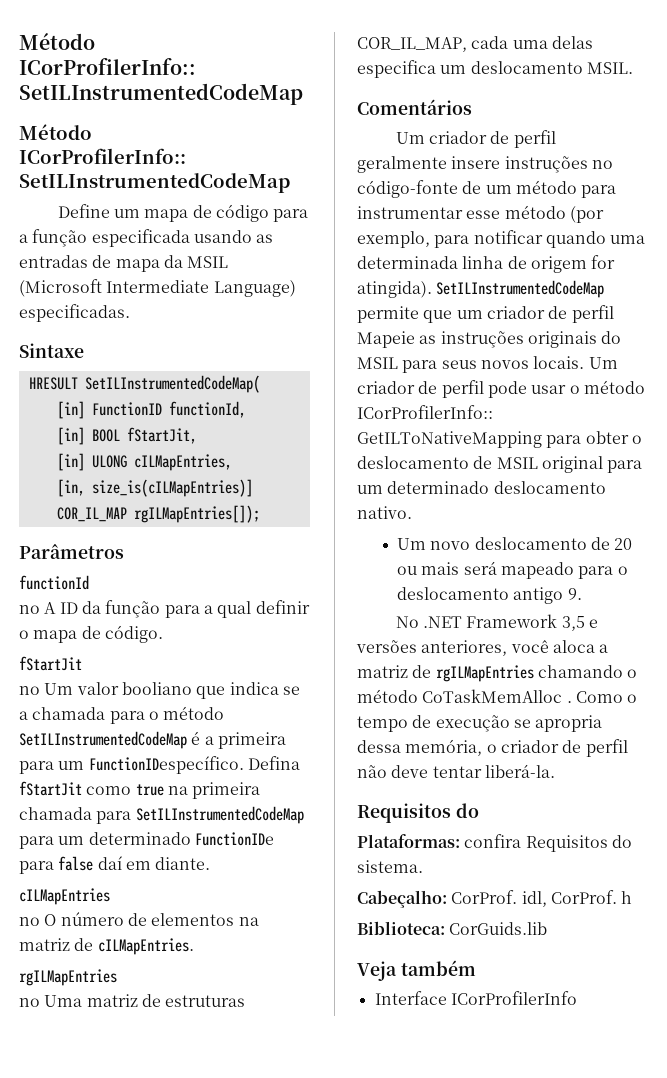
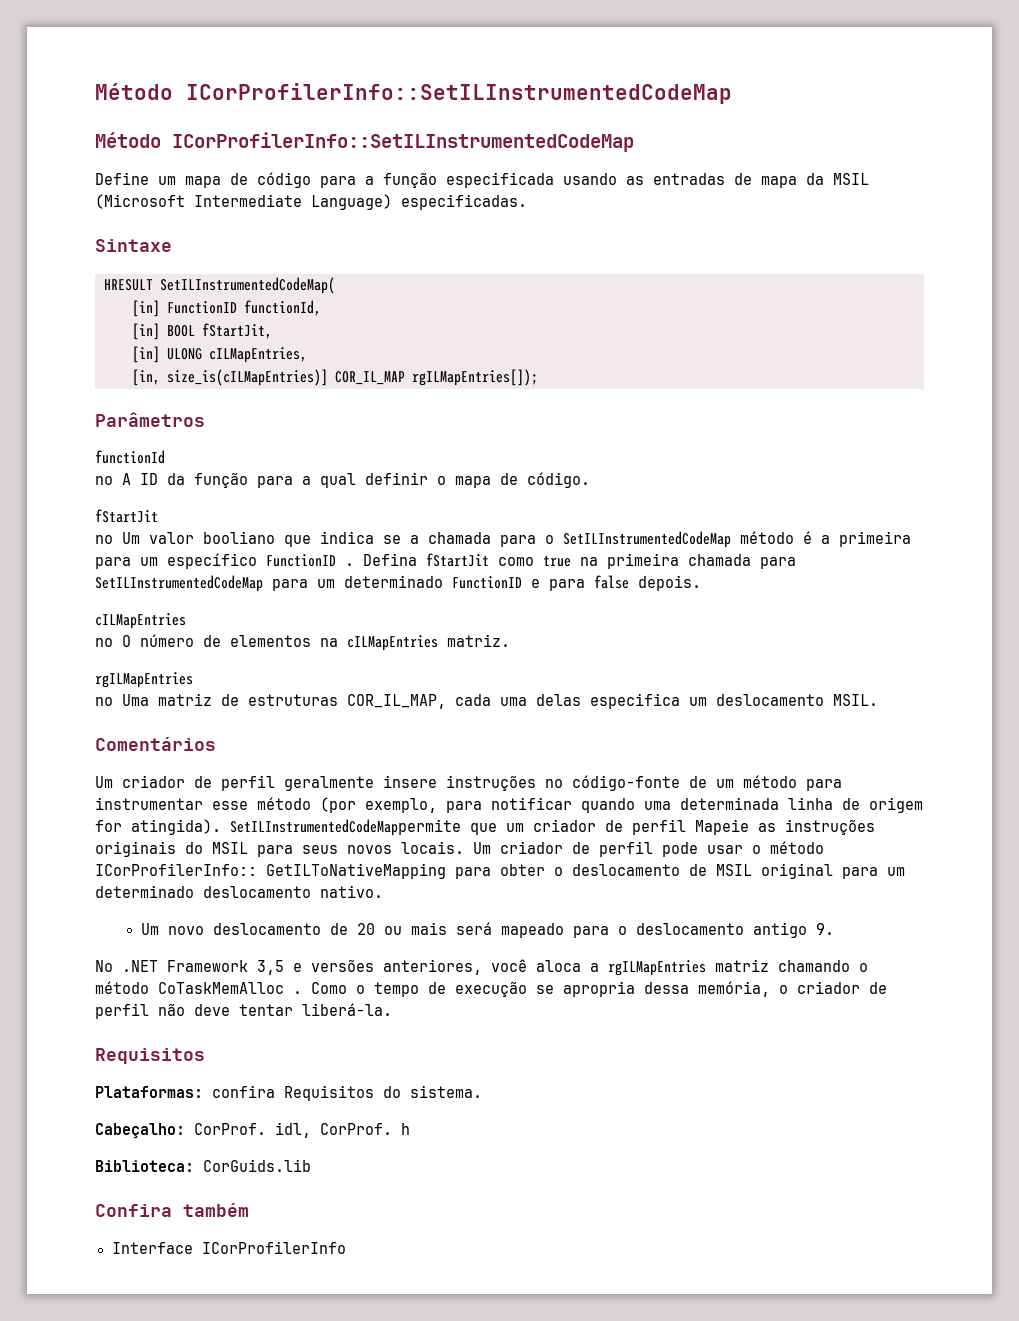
- no Um valor booliano que indica se a chamada para o método SetILInstrumentedCodeMap é a primeira para um FunctionIDespecífico.
+ no Um valor booliano que indica se a chamada para o SetILInstrumentedCodeMap método é a primeira para um específico FunctionID .
- Defina fStartJit como true na primeira chamada para SetILInstrumentedCodeMap para um determinado FunctionIDe para false daí em diante.
+ Defina fStartJit como true na primeira chamada para SetILInstrumentedCodeMap para um determinado FunctionID e para false depois.
- no O número de elementos na matriz de cILMapEntries.
+ no O número de elementos na cILMapEntries matriz.
- SetILInstrumentedCodeMap permite que um criador de perfil Mapeie as instruções originais do MSIL para seus novos locais.
+ SetILInstrumentedCodeMappermite que um criador de perfil Mapeie as instruções originais do MSIL para seus novos locais.
- No .NET Framework 3,5 e versões anteriores, você aloca a matriz de rgILMapEntries chamando o método CoTaskMemAlloc .
+ No .NET Framework 3,5 e versões anteriores, você aloca a rgILMapEntries matriz chamando o método CoTaskMemAlloc .
  Como o tempo de execução se apropria dessa memória, o criador de perfil não deve tentar liberá-la.
- Requisitos do
+ Requisitos
- Veja também
+ Confira também

